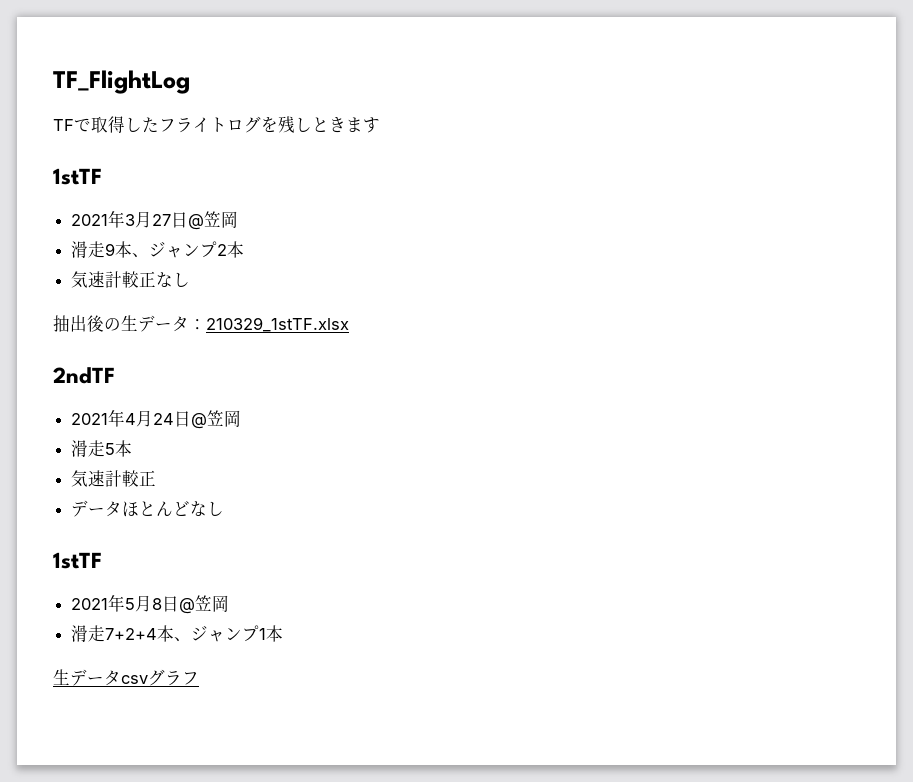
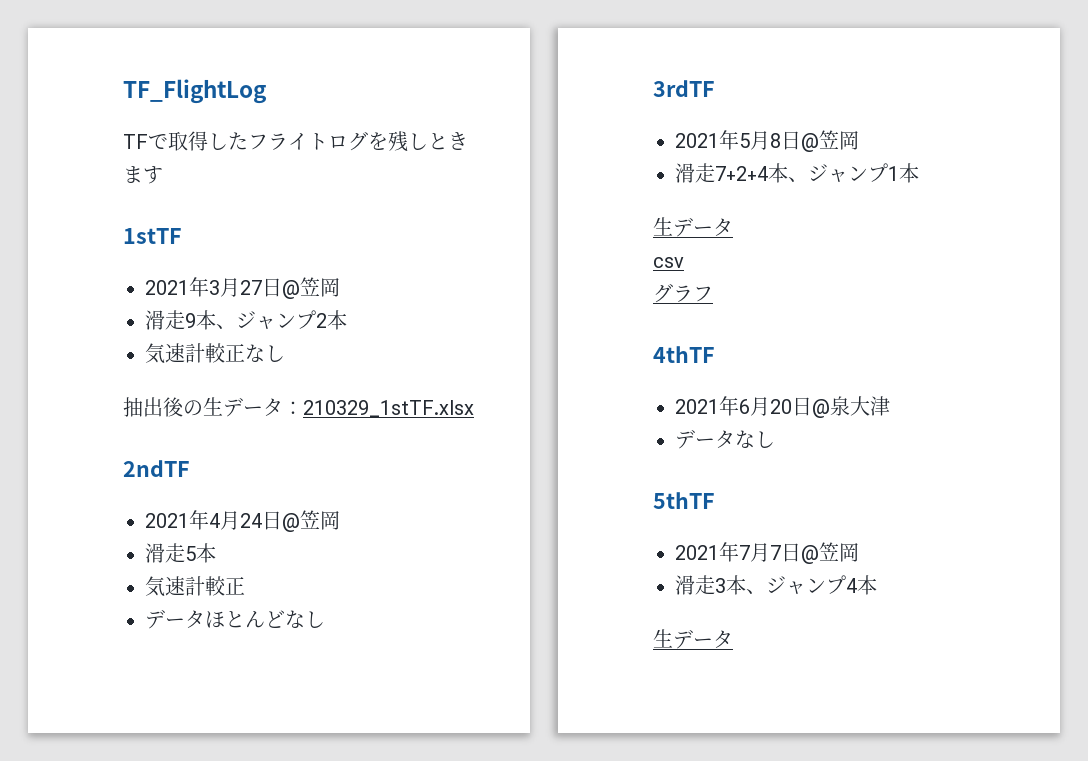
  データほとんどなし
- 1stTF
+ 3rdTF
  滑走7+2+4本、ジャンプ1本
- 生データcsvグラフ
+ 生データ
+ csv
+ グラフ
+ 4thTF
+ 2021年6月20日@泉大津
+ データなし
+ 5thTF
+ 2021年7月7日@笠岡
+ 滑走3本、ジャンプ4本
+ 生データ

